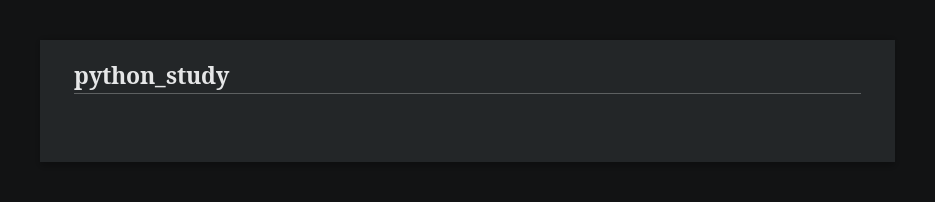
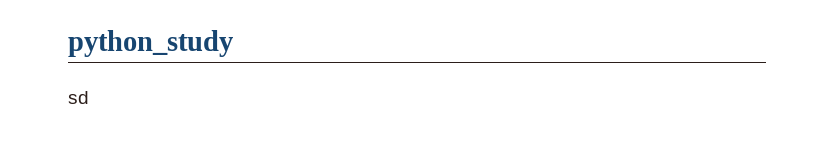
+ sd

